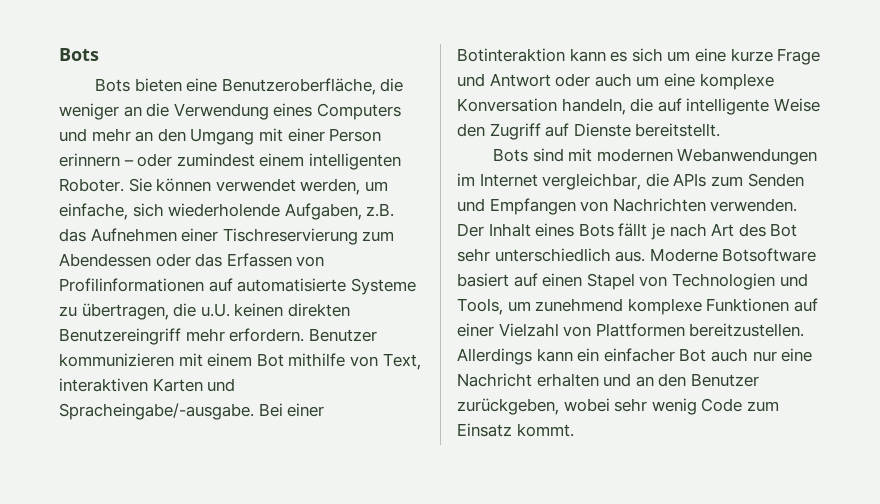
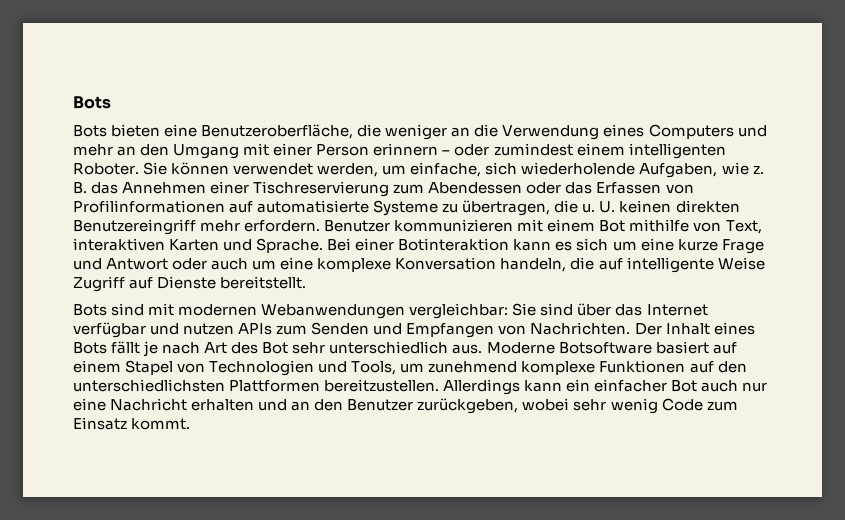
- Sie können verwendet werden, um einfache, sich wiederholende Aufgaben, z.B. das Aufnehmen einer Tischreservierung zum Abendessen oder das Erfassen von Profilinformationen auf automatisierte Systeme zu übertragen, die u.U. keinen direkten Benutzereingriff mehr erfordern.
+ Sie können verwendet werden, um einfache, sich wiederholende Aufgaben, wie z. B. das Annehmen einer Tischreservierung zum Abendessen oder das Erfassen von Profilinformationen auf automatisierte Systeme zu übertragen, die u. U. keinen direkten Benutzereingriff mehr erfordern.
- Benutzer kommunizieren mit einem Bot mithilfe von Text, interaktiven Karten und Spracheingabe/-ausgabe.
+ Benutzer kommunizieren mit einem Bot mithilfe von Text, interaktiven Karten und Sprache.
- Bei einer Botinteraktion kann es sich um eine kurze Frage und Antwort oder auch um eine komplexe Konversation handeln, die auf intelligente Weise den Zugriff auf Dienste bereitstellt.
+ Bei einer Botinteraktion kann es sich um eine kurze Frage und Antwort oder auch um eine komplexe Konversation handeln, die auf intelligente Weise Zugriff auf Dienste bereitstellt.
- Bots sind mit modernen Webanwendungen im Internet vergleichbar, die APIs zum Senden und Empfangen von Nachrichten verwenden.
+ Bots sind mit modernen Webanwendungen vergleichbar: Sie sind über das Internet verfügbar und nutzen APIs zum Senden und Empfangen von Nachrichten.
- Moderne Botsoftware basiert auf einen Stapel von Technologien und Tools, um zunehmend komplexe Funktionen auf einer Vielzahl von Plattformen bereitzustellen.
+ Moderne Botsoftware basiert auf einem Stapel von Technologien und Tools, um zunehmend komplexe Funktionen auf den unterschiedlichsten Plattformen bereitzustellen.

